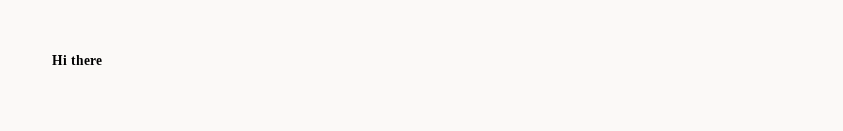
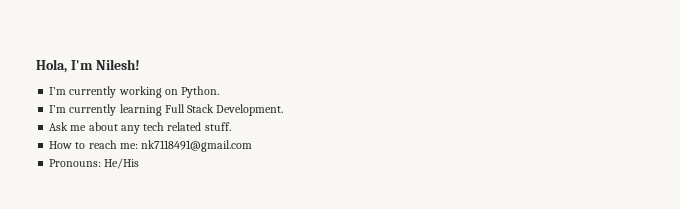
- Hi there
+ Hola, I'm Nilesh!
+ I’m currently working on Python.
+ I’m currently learning Full Stack Development.
+ Ask me about any tech related stuff.
+ How to reach me: nk7118491@gmail.com
+ Pronouns: He/His

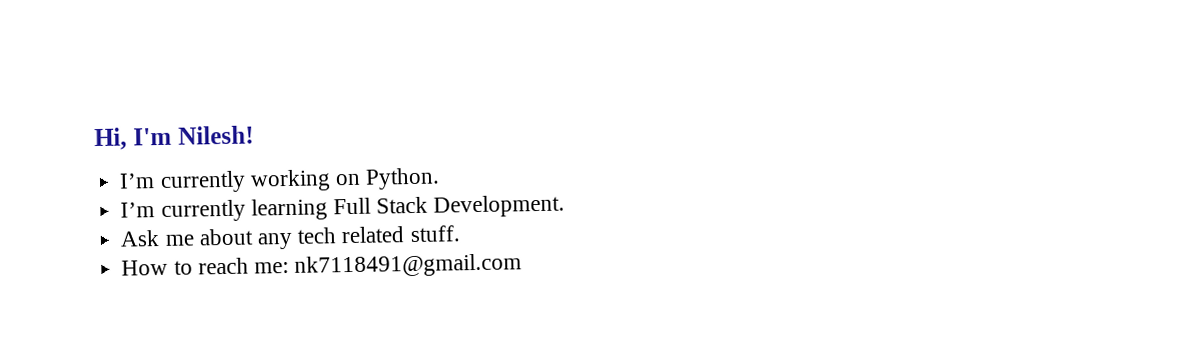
- Hola, I'm Nilesh!
+ Hi, I'm Nilesh!
- Pronouns: He/His

